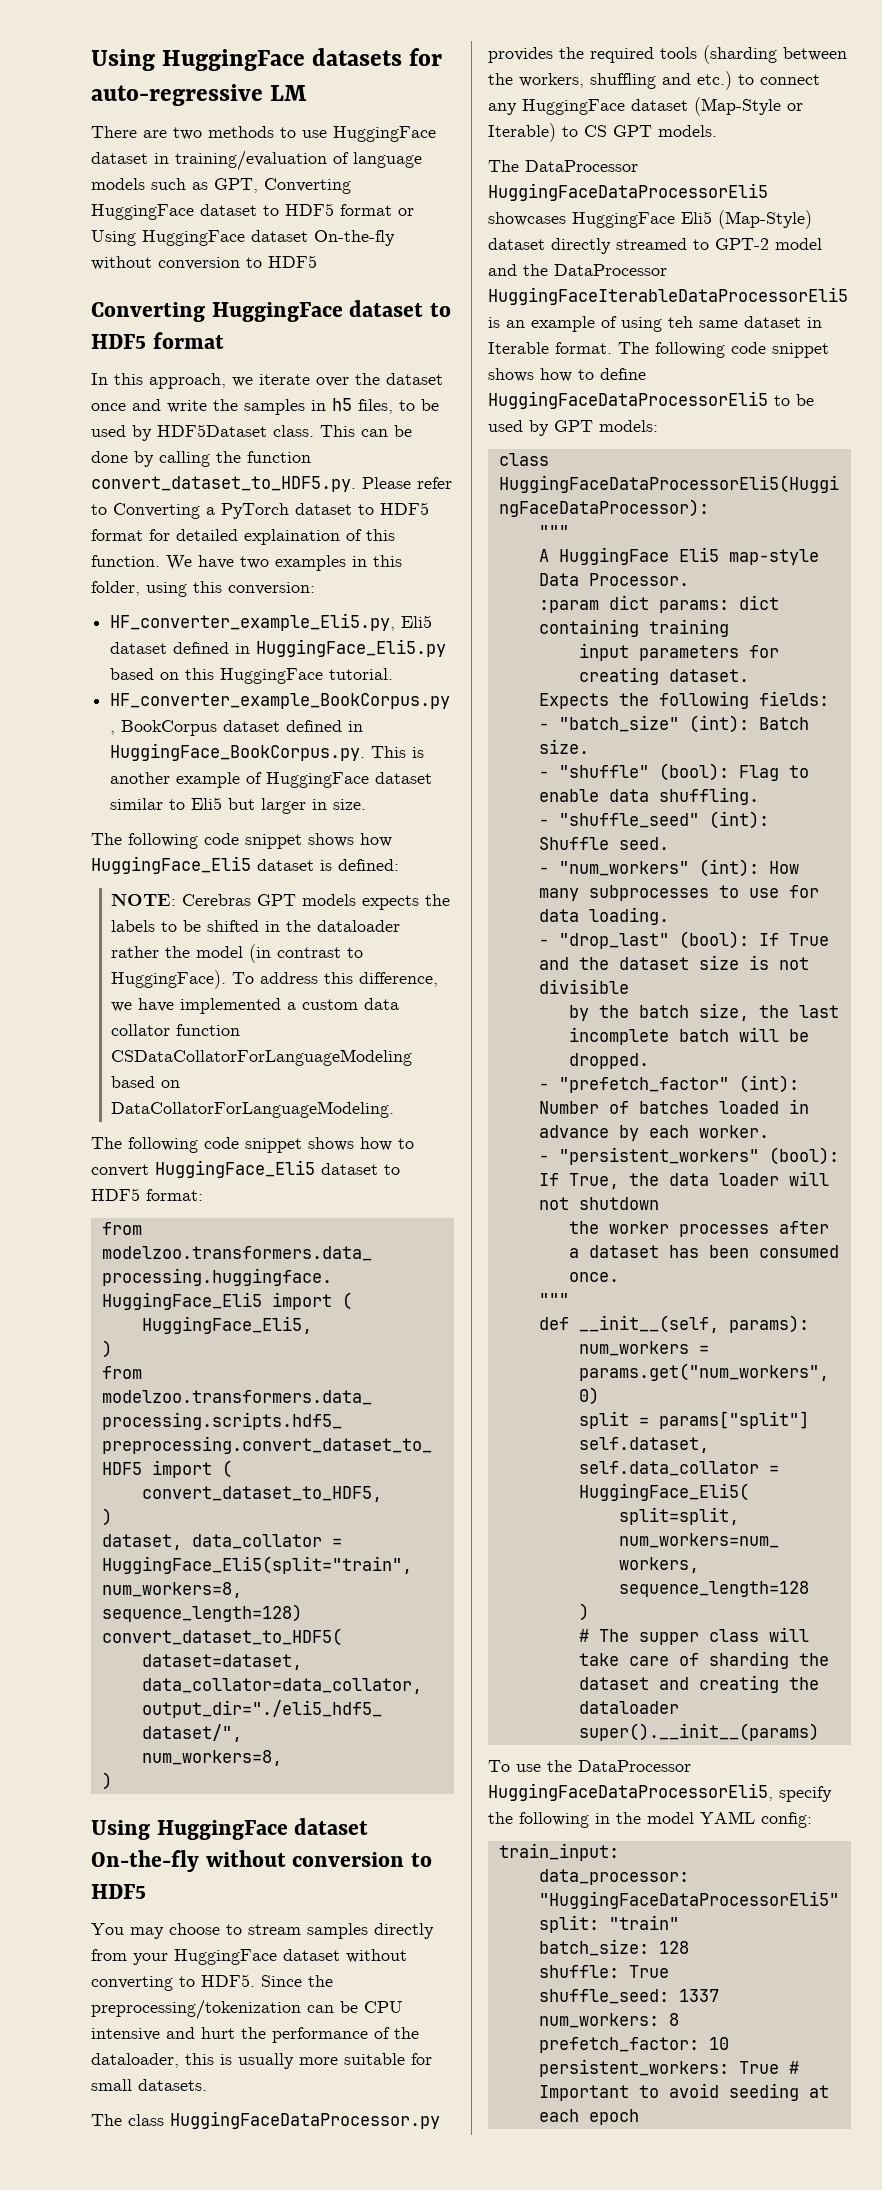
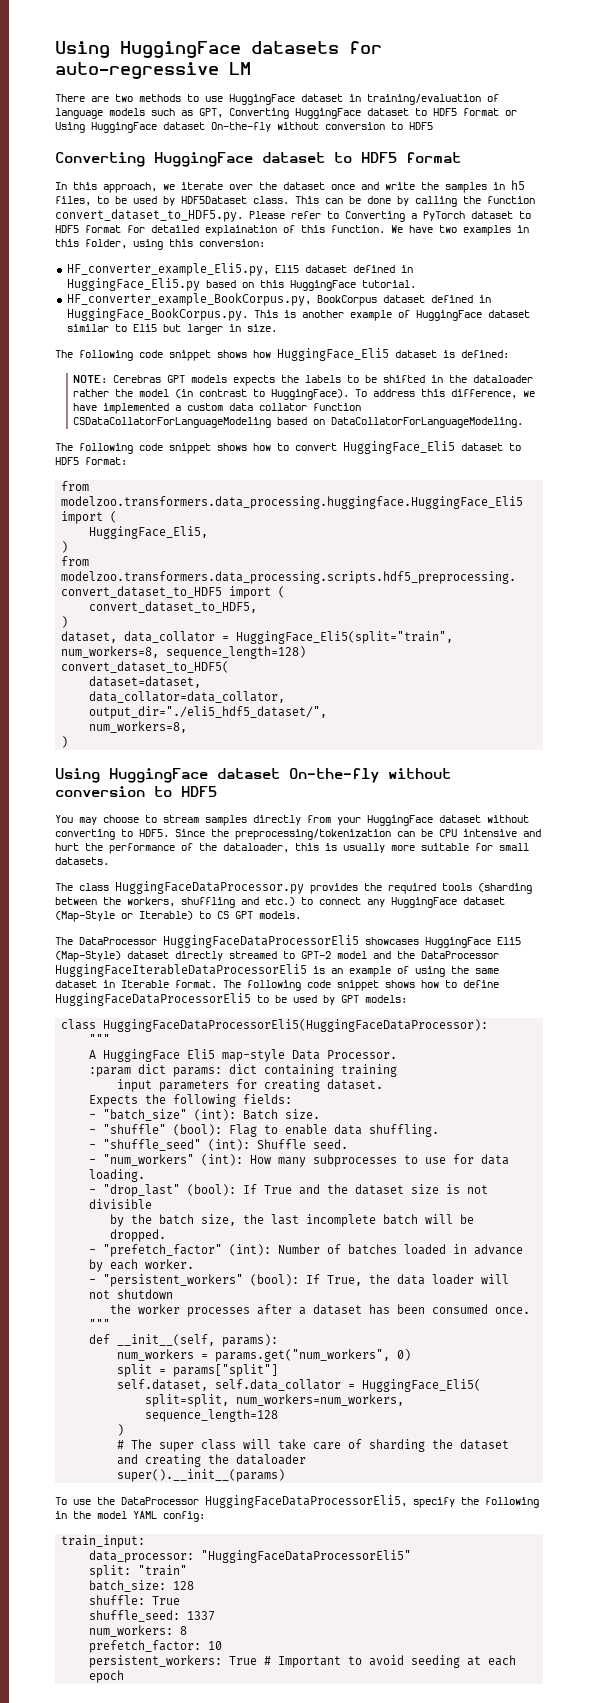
- The DataProcessor HuggingFaceDataProcessorEli5 showcases HuggingFace Eli5 (Map-Style) dataset directly streamed to GPT-2 model and the DataProcessor HuggingFaceIterableDataProcessorEli5 is an example of using teh same dataset in Iterable format.
+ The DataProcessor HuggingFaceDataProcessorEli5 showcases HuggingFace Eli5 (Map-Style) dataset directly streamed to GPT-2 model and the DataProcessor HuggingFaceIterableDataProcessorEli5 is an example of using the same dataset in Iterable format.
- # The supper class will take care of sharding the dataset and creating the dataloader
+ # The super class will take care of sharding the dataset and creating the dataloader

